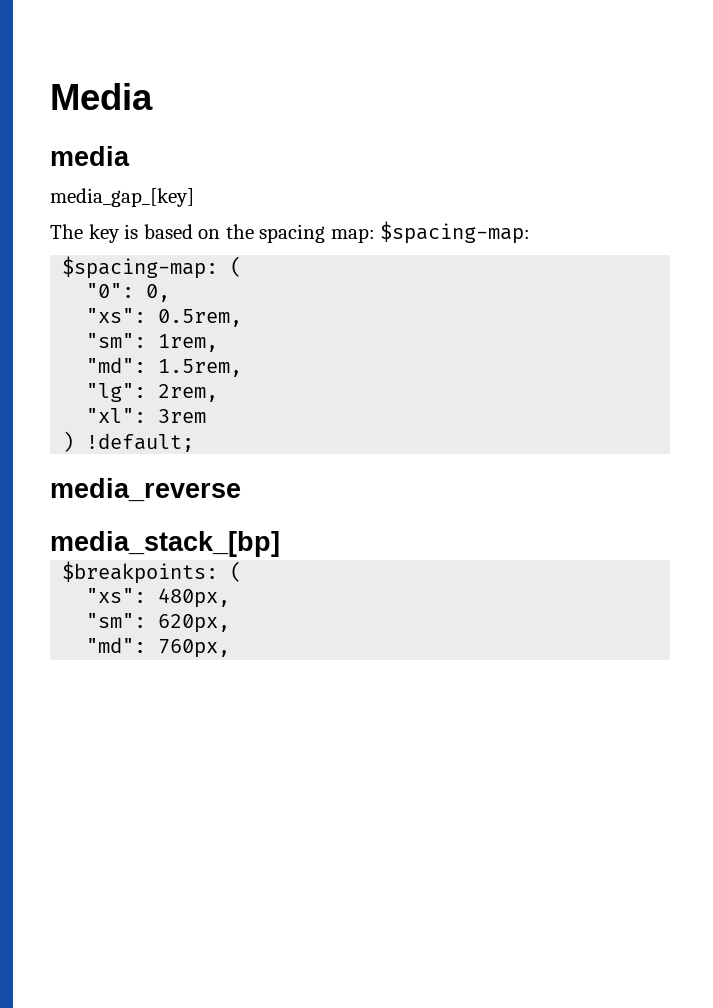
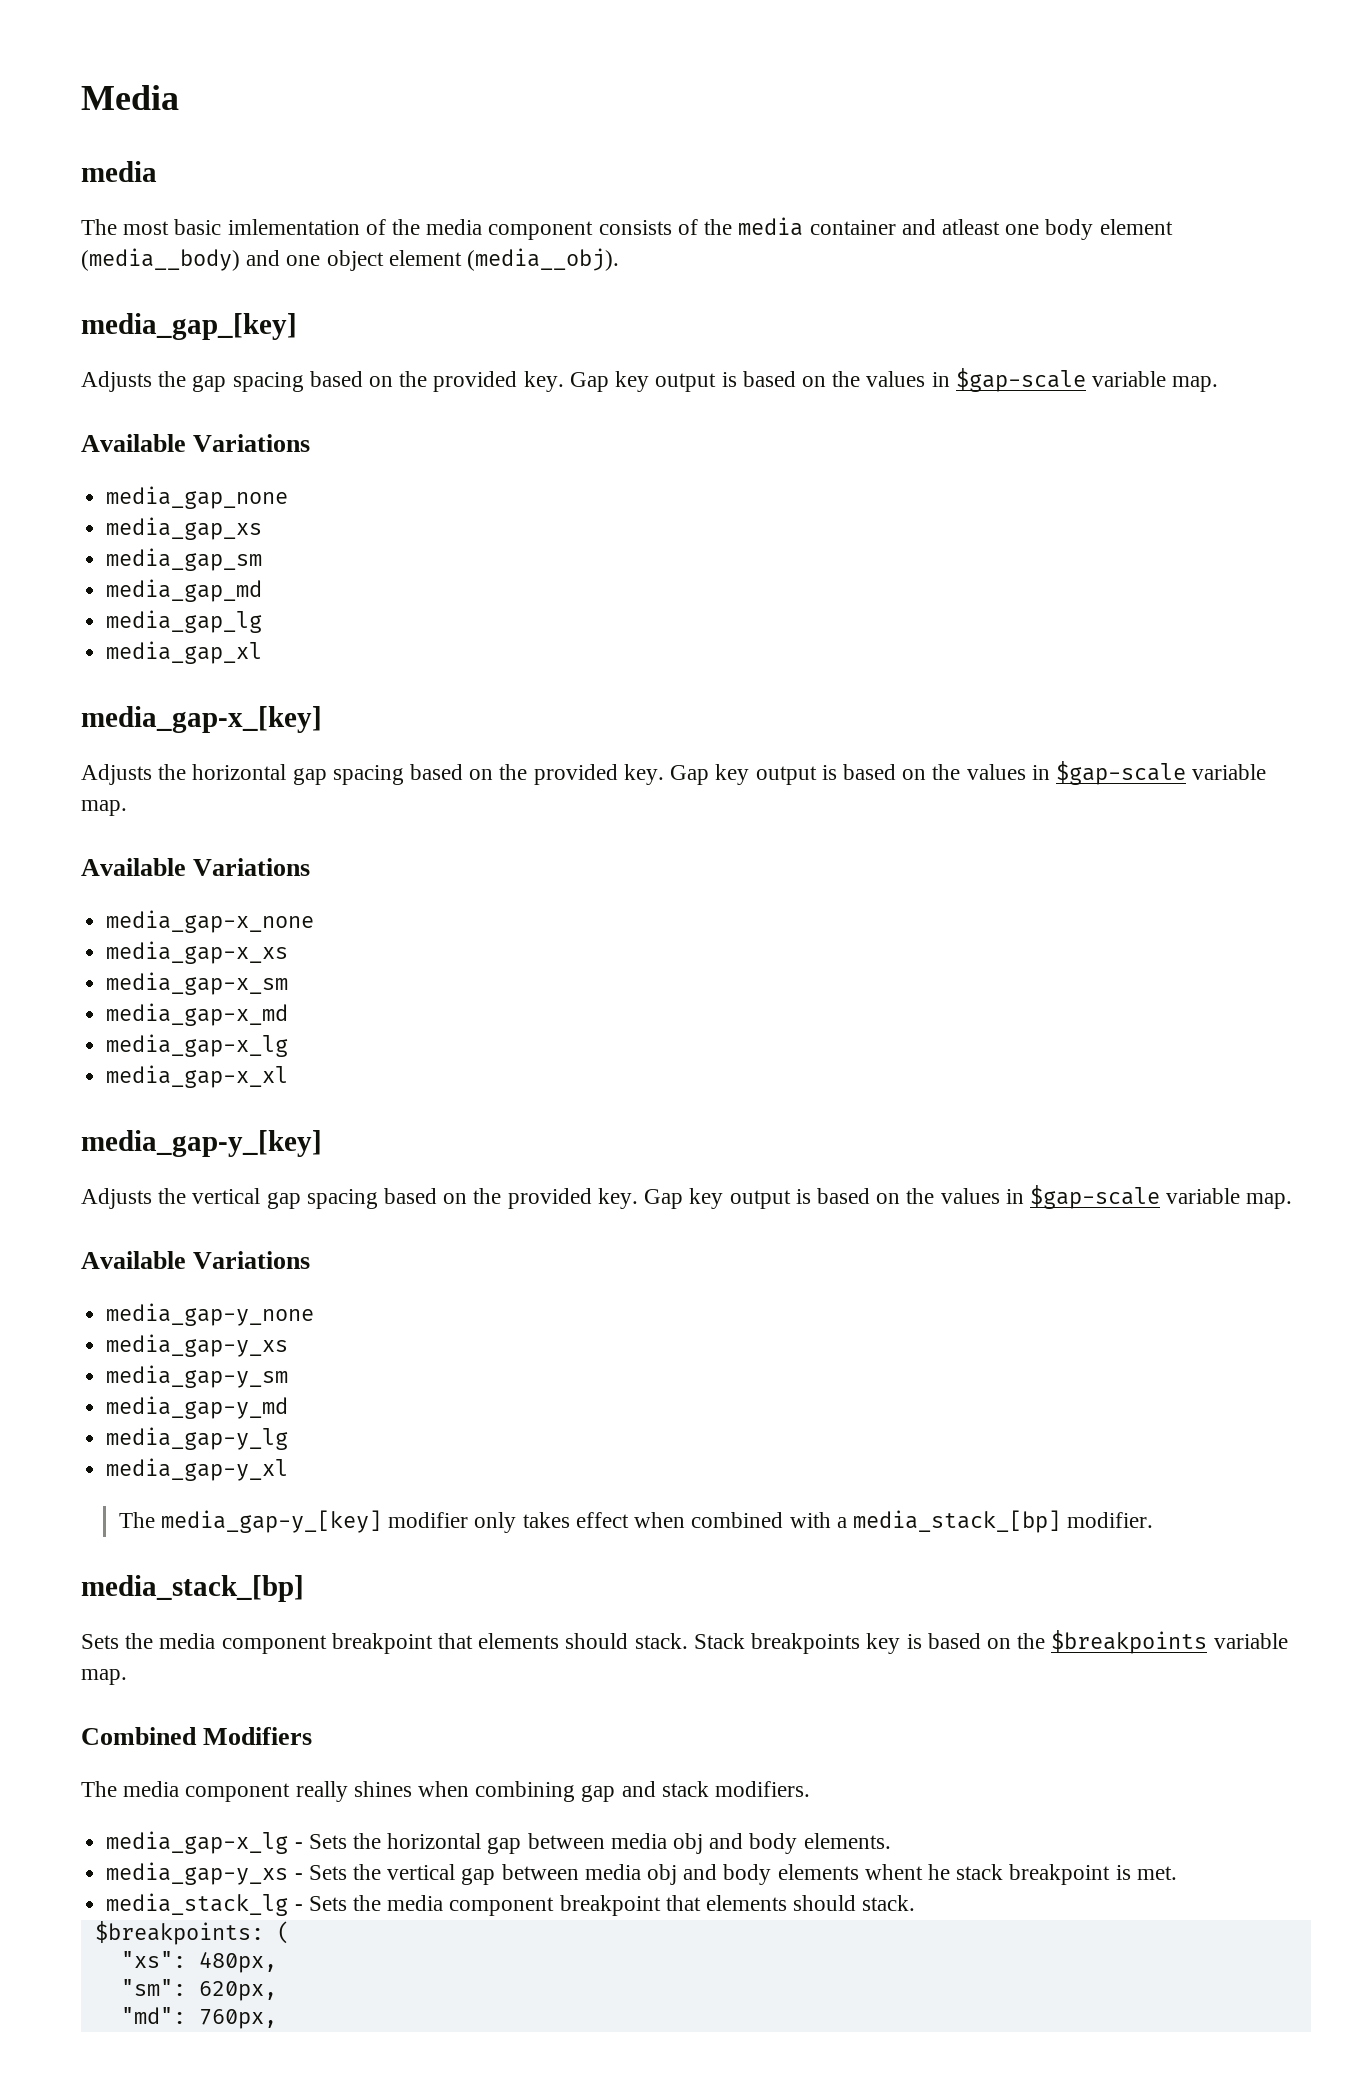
+ The most basic imlementation of the media component consists of the media container and atleast one body element (media__body) and one object element (media__obj).
  media_gap_[key]
- The key is based on the spacing map: $spacing-map:
- $spacing-map: (
- "0": 0,
- "xs": 0.5rem,
- "sm": 1rem,
- "md": 1.5rem,
- "lg": 2rem,
- "xl": 3rem
- ) !default;
- media_reverse
+ Adjusts the gap spacing based on the provided key. Gap key output is based on the values in $gap-scale variable map.
+ Available Variations
+ media_gap_none
+ media_gap_xs
+ media_gap_sm
+ media_gap_md
+ media_gap_lg
+ media_gap_xl
+ media_gap-x_[key]
+ Adjusts the horizontal gap spacing based on the provided key. Gap key output is based on the values in $gap-scale variable map.
+ Available Variations
+ media_gap-x_none
+ media_gap-x_xs
+ media_gap-x_sm
+ media_gap-x_md
+ media_gap-x_lg
+ media_gap-x_xl
+ media_gap-y_[key]
+ Adjusts the vertical gap spacing based on the provided key. Gap key output is based on the values in $gap-scale variable map.
+ Available Variations
+ media_gap-y_none
+ media_gap-y_xs
+ media_gap-y_sm
+ media_gap-y_md
+ media_gap-y_lg
+ media_gap-y_xl
+ The media_gap-y_[key] modifier only takes effect when combined with a media_stack_[bp] modifier.
  media_stack_[bp]
+ Sets the media component breakpoint that elements should stack. Stack breakpoints key is based on the $breakpoints variable map.
+ Combined Modifiers
+ The media component really shines when combining gap and stack modifiers.
+ media_gap-x_lg - Sets the horizontal gap between media obj and body elements.
+ media_gap-y_xs - Sets the vertical gap between media obj and body elements whent he stack breakpoint is met.
+ media_stack_lg - Sets the media component breakpoint that elements should stack.

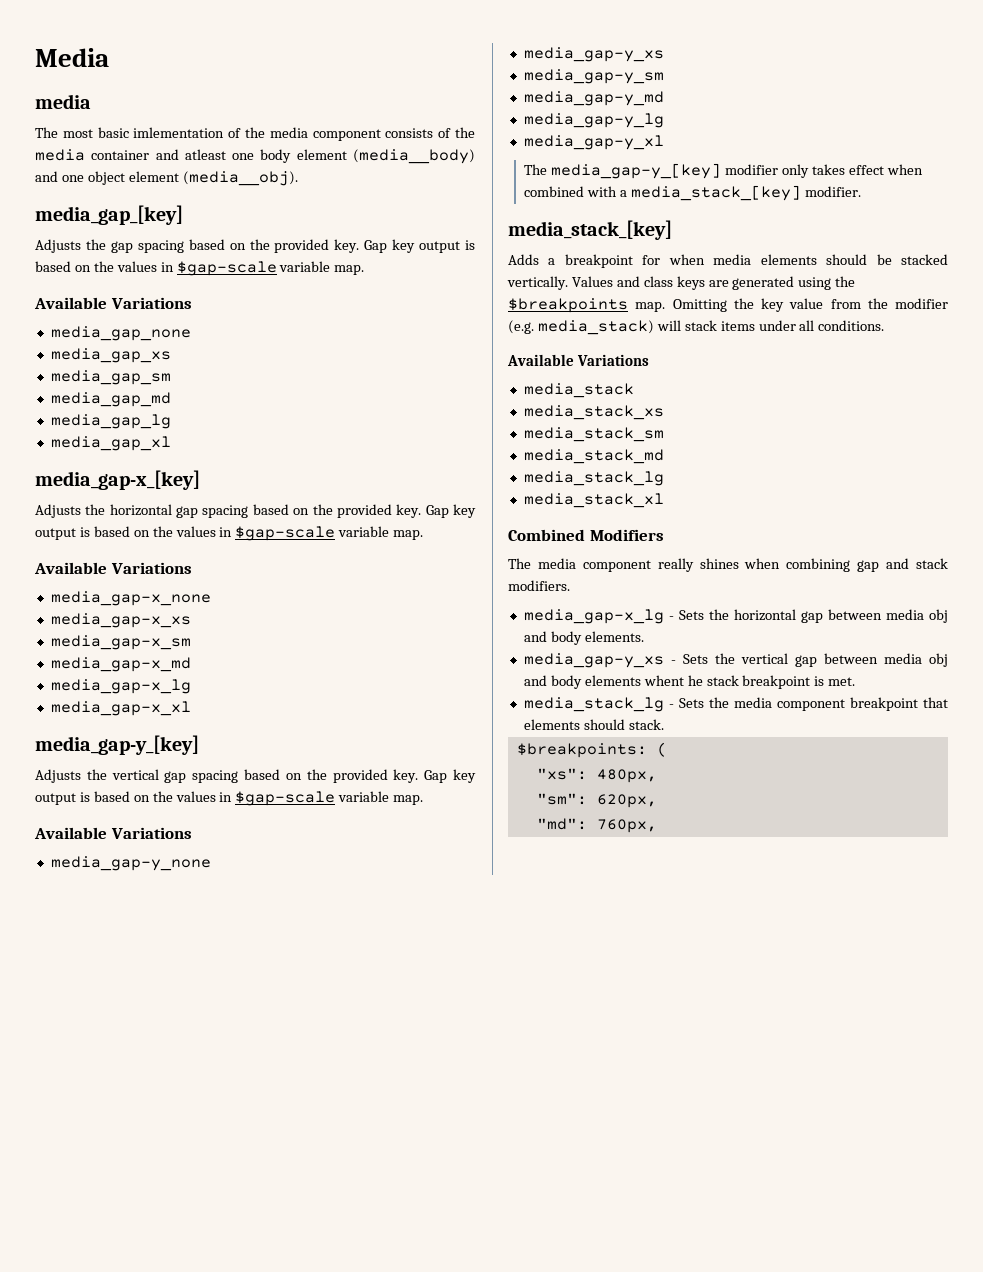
- The media_gap-y_[key] modifier only takes effect when combined with a media_stack_[bp] modifier.
- media_stack_[bp]
- Sets the media component breakpoint that elements should stack. Stack breakpoints key is based on the $breakpoints variable map.
+ The media_gap-y_[key] modifier only takes effect when combined with a media_stack_[key] modifier.
+ media_stack_[key]
+ Adds a breakpoint for when media elements should be stacked vertically. Values and class keys are generated using the $breakpoints map. Omitting the key value from the modifier (e.g. media_stack) will stack items under all conditions.
+ Available Variations
+ media_stack
+ media_stack_xs
+ media_stack_sm
+ media_stack_md
+ media_stack_lg
+ media_stack_xl

